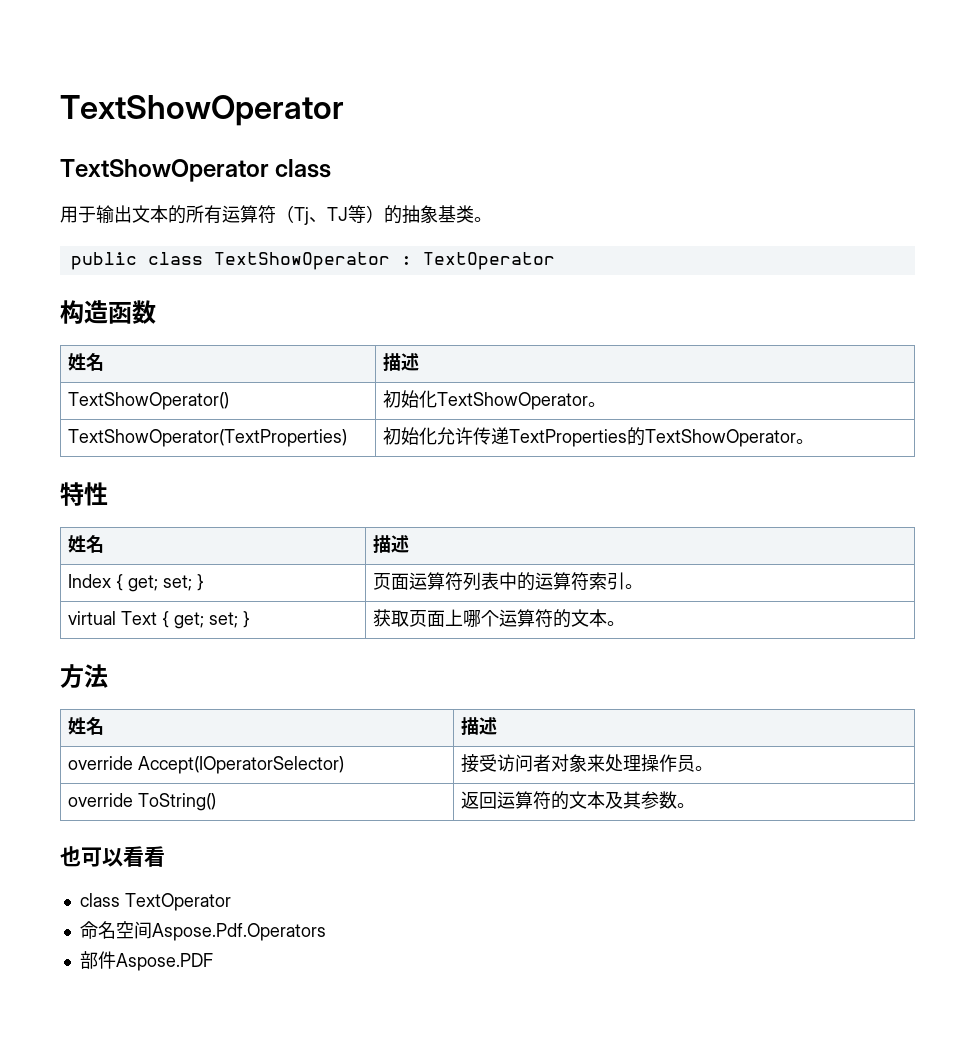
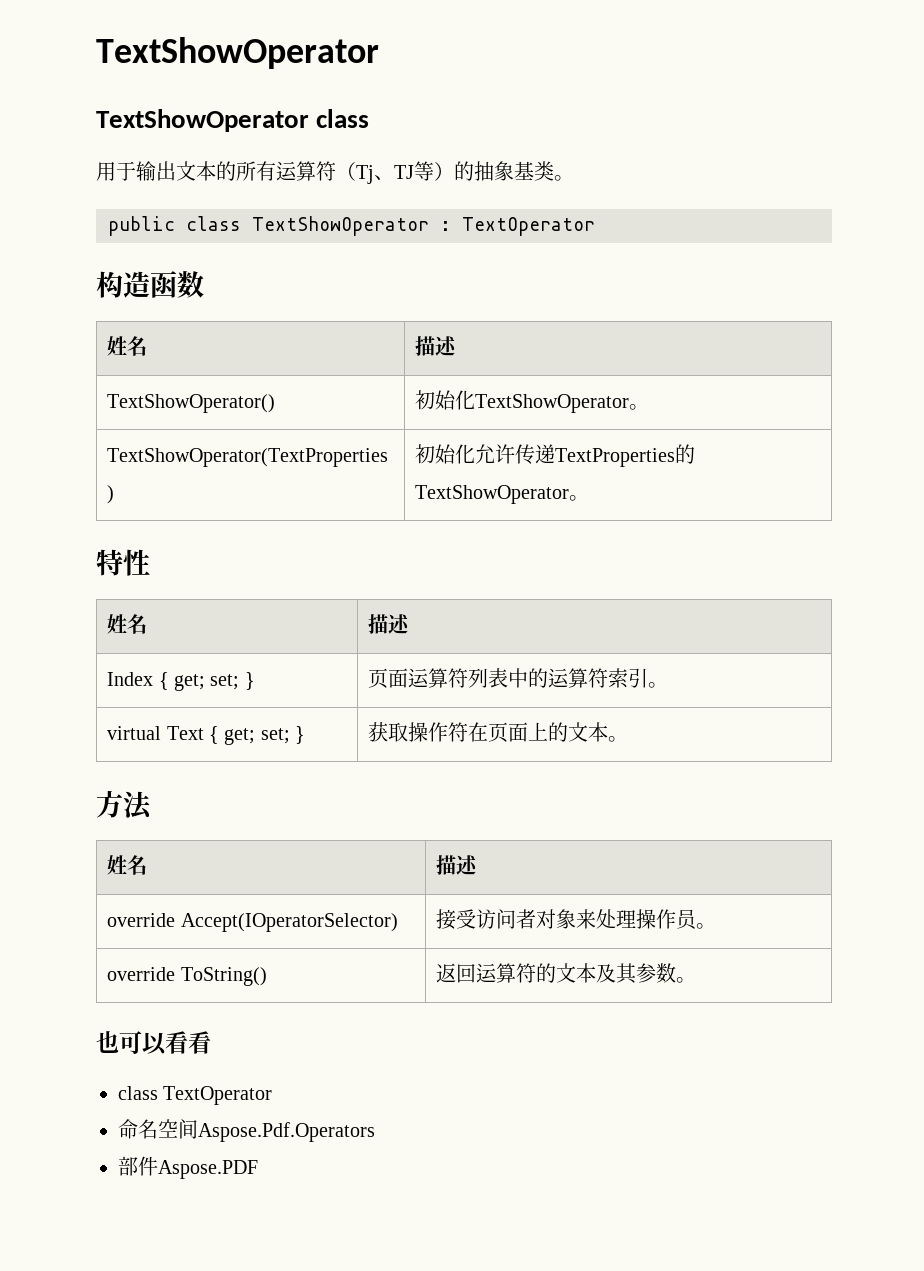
- virtual Text { get; set; } | 获取页面上哪个运算符的文本。
+ virtual Text { get; set; } | 获取操作符在页面上的文本。

